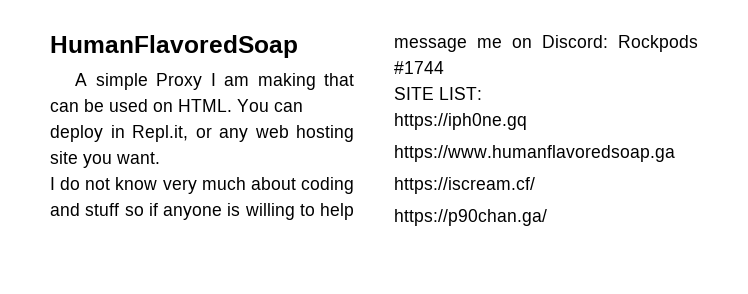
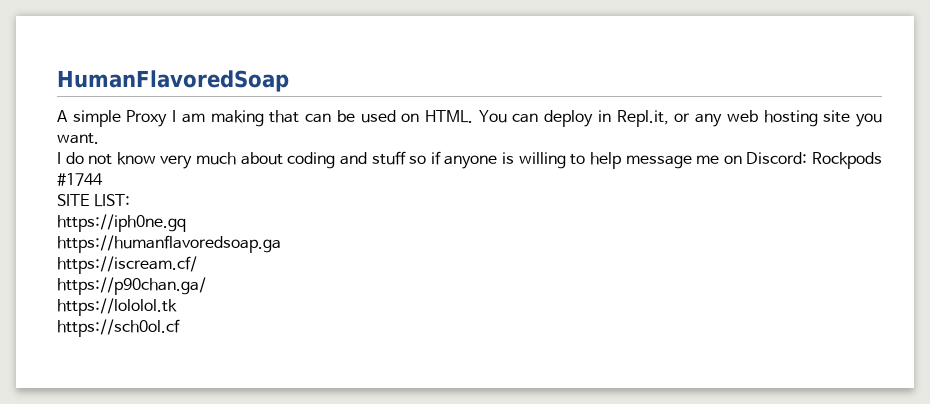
- https://www.humanflavoredsoap.ga
+ https://humanflavoredsoap.ga
+ https://lololol.tk
+ https://sch0ol.cf

